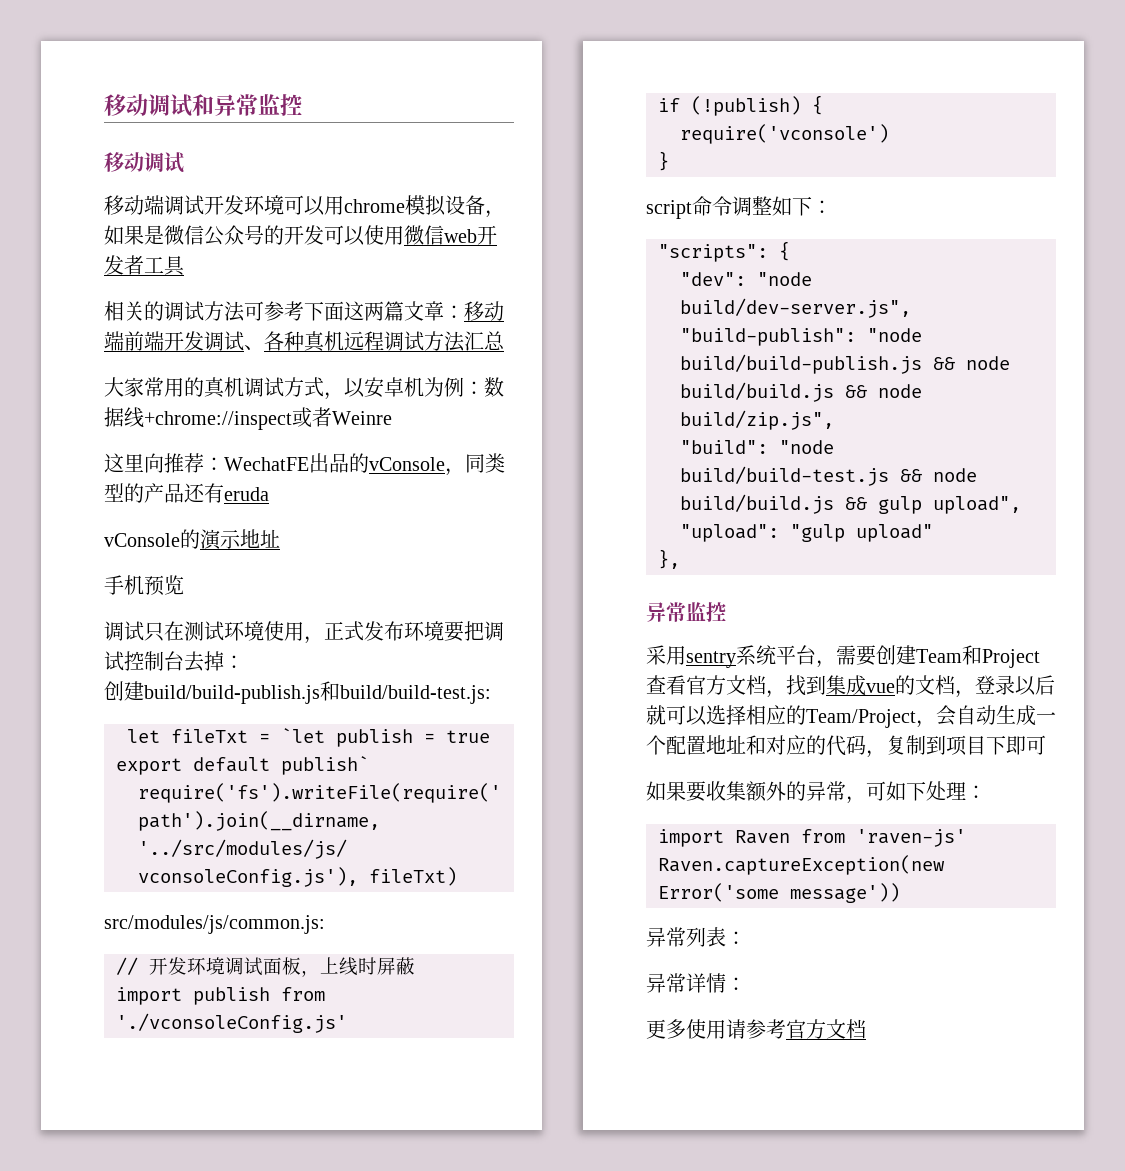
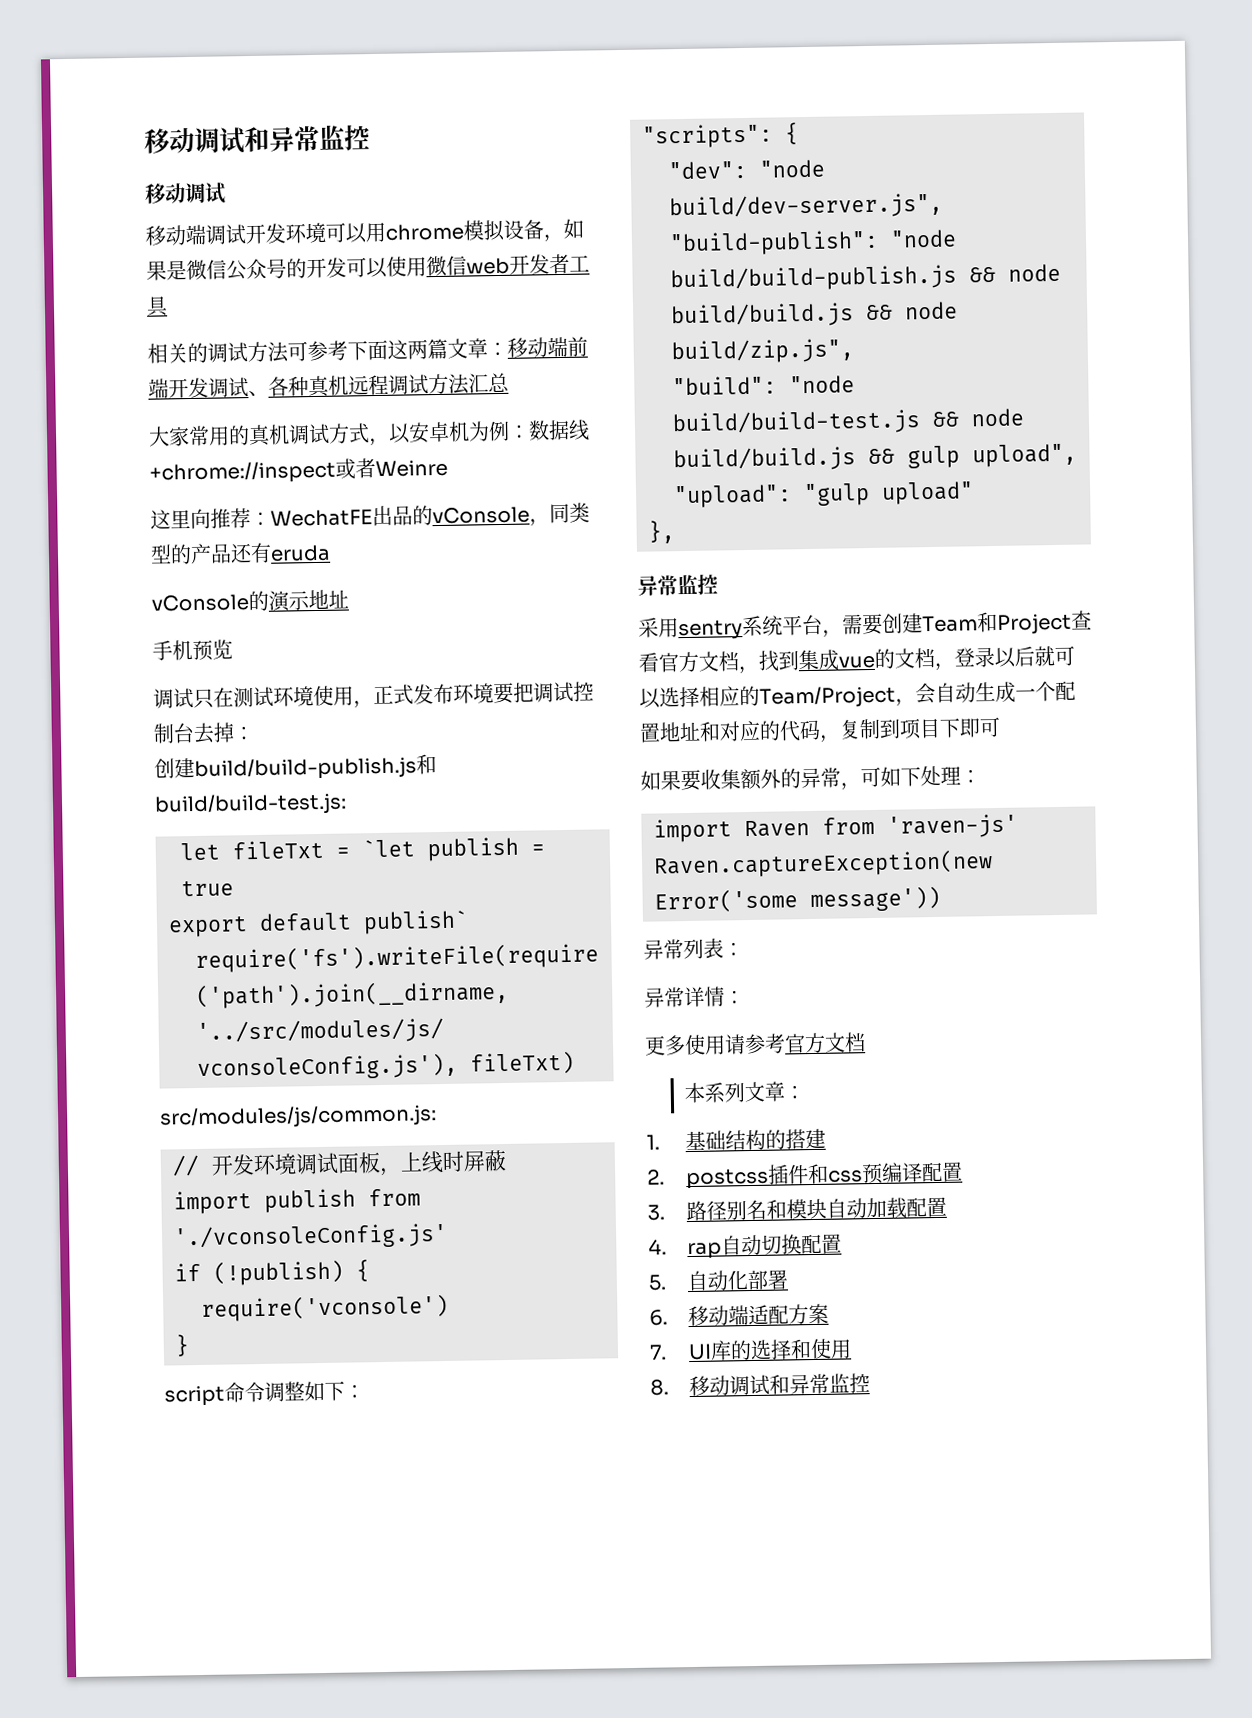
+ 本系列文章：
+ 1.基础结构的搭建
+ 2. postcss插件和css预编译配置
+ 3.路径别名和模块自动加载配置
+ 4. rap自动切换配置
+ 5.自动化部署
+ 6.移动端适配方案
+ 7. UI库的选择和使用
+ 8.移动调试和异常监控

